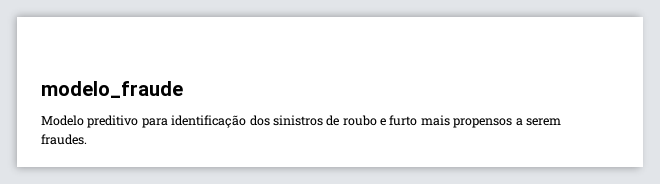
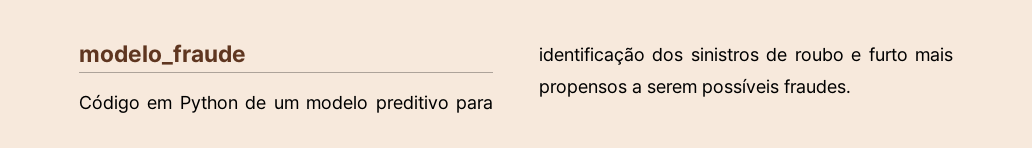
- Modelo preditivo para identificação dos sinistros de roubo e furto mais propensos a serem fraudes.
+ Código em Python de um modelo preditivo para identificação dos sinistros de roubo e furto mais propensos a serem possíveis fraudes.

